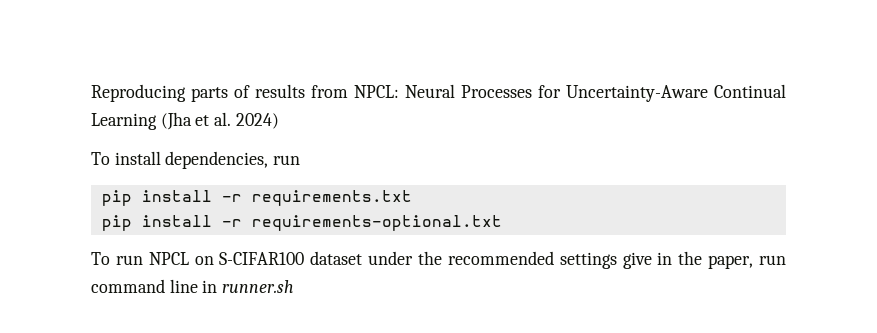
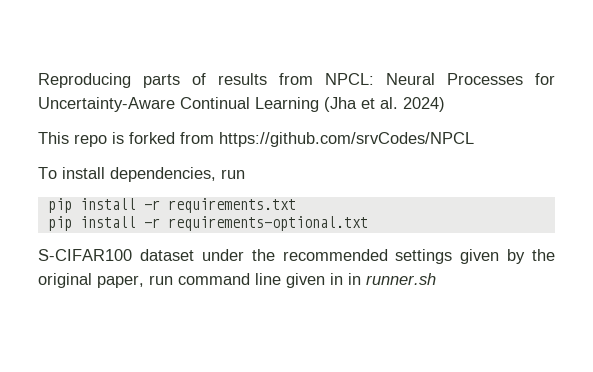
+ This repo is forked from https://github.com/srvCodes/NPCL
- To run NPCL on S-CIFAR100 dataset under the recommended settings give in the paper, run command line in runner.sh
+ S-CIFAR100 dataset under the recommended settings given by the original paper, run command line given in in runner.sh

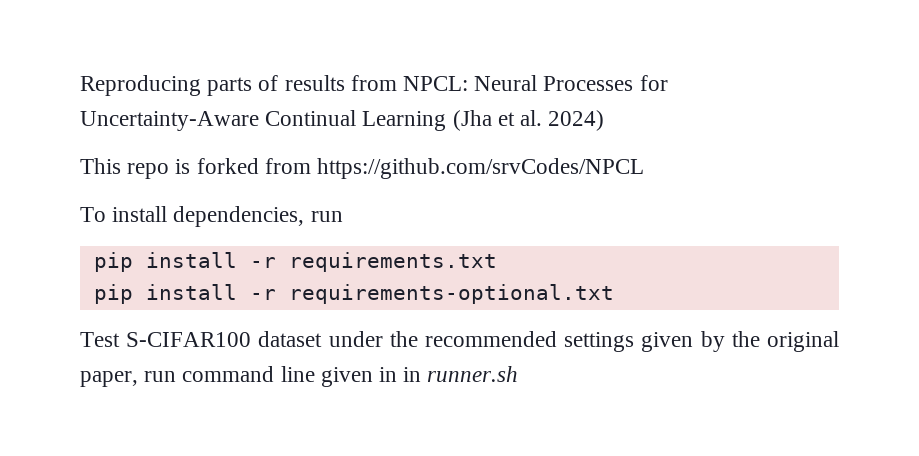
- S-CIFAR100 dataset under the recommended settings given by the original paper, run command line given in in runner.sh
+ Test S-CIFAR100 dataset under the recommended settings given by the original paper, run command line given in in runner.sh

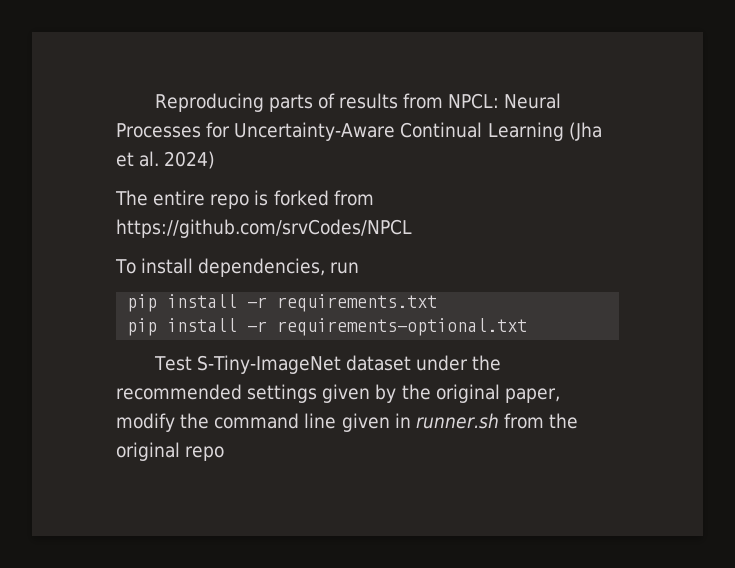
- This repo is forked from https://github.com/srvCodes/NPCL
+ The entire repo is forked from https://github.com/srvCodes/NPCL
- Test S-CIFAR100 dataset under the recommended settings given by the original paper, run command line given in in runner.sh
+ Test S-Tiny-ImageNet dataset under the recommended settings given by the original paper, modify the command line given in runner.sh from the original repo

